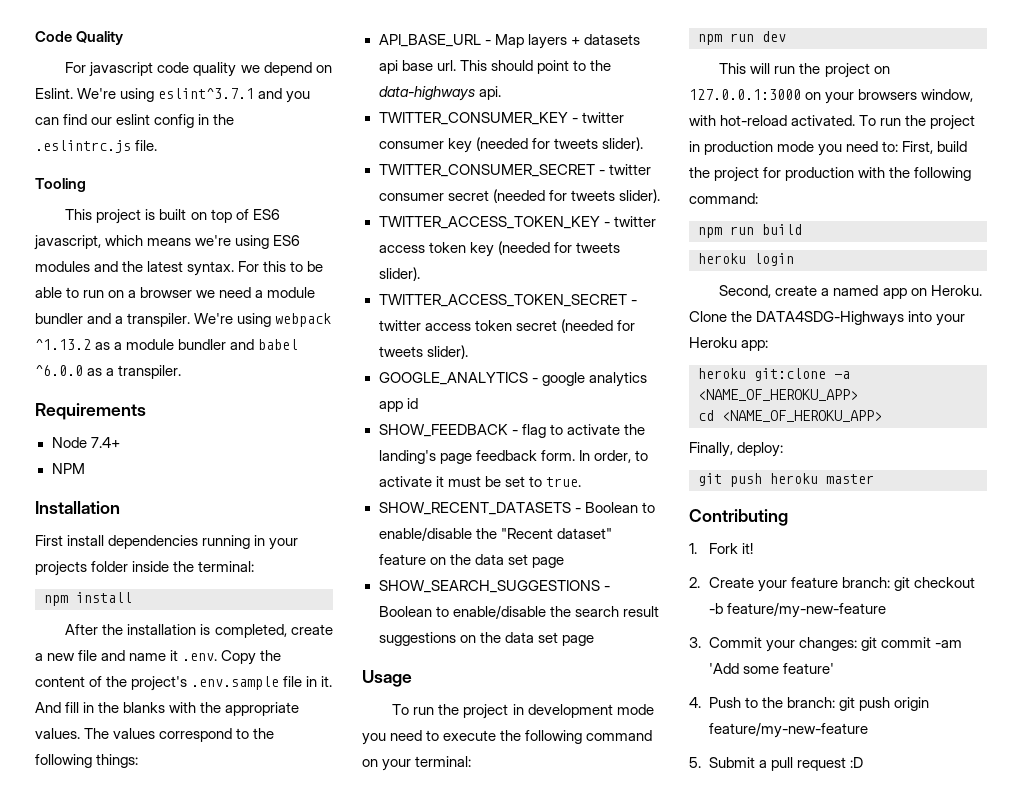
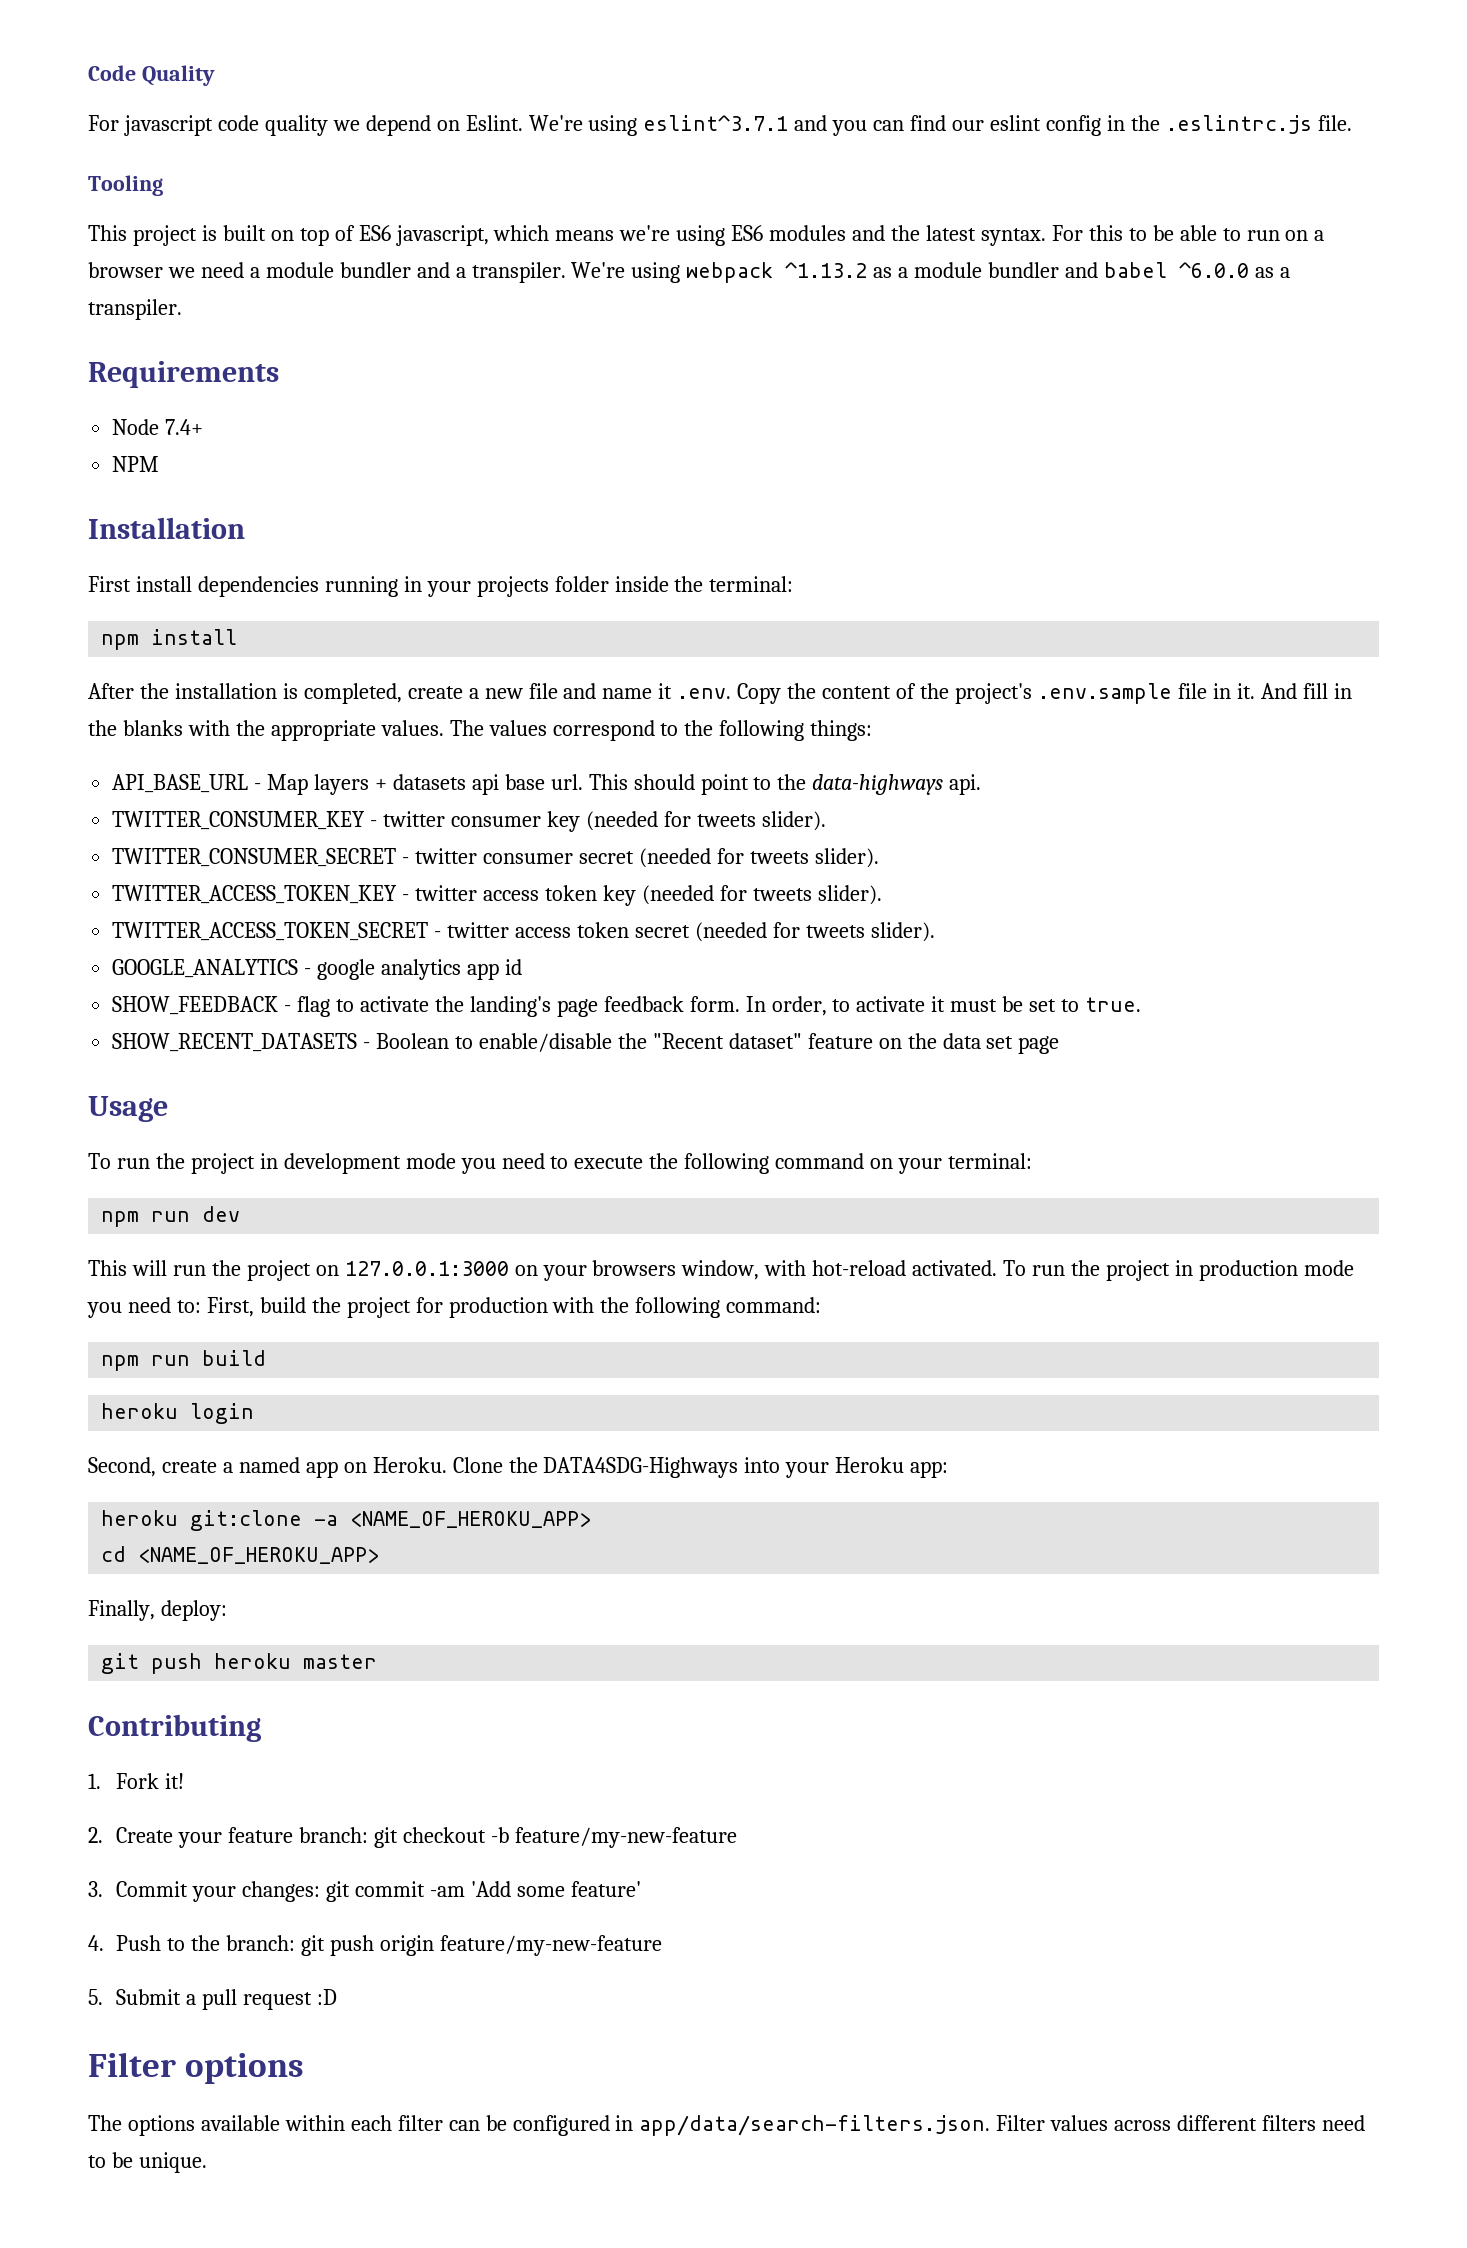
- SHOW_SEARCH_SUGGESTIONS - Boolean to enable/disable the search result suggestions on the data set page
+ Filter options
+ The options available within each filter can be configured in app/data/search-filters.json. Filter values across different filters need to be unique.

